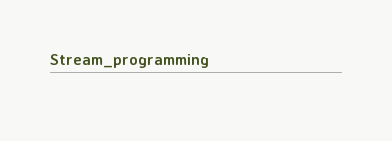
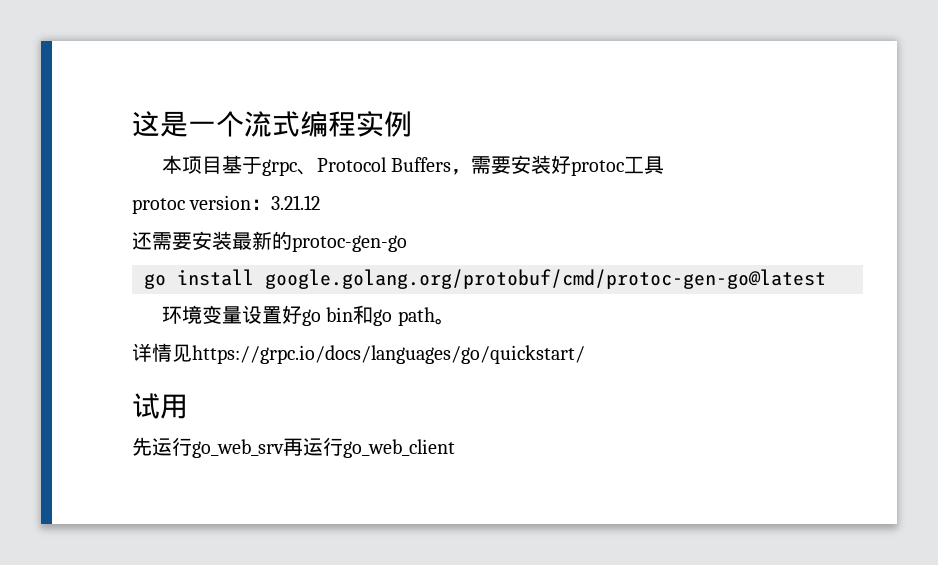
- Stream_programming
+ 这是一个流式编程实例
+ 本项目基于grpc、Protocol Buffers，需要安装好protoc工具
+ protoc version：3.21.12
+ 还需要安装最新的protoc-gen-go
+ go install google.golang.org/protobuf/cmd/protoc-gen-go@latest
+ 环境变量设置好go bin和go path。
+ 详情见https://grpc.io/docs/languages/go/quickstart/
+ 试用
+ 先运行go_web_srv再运行go_web_client

